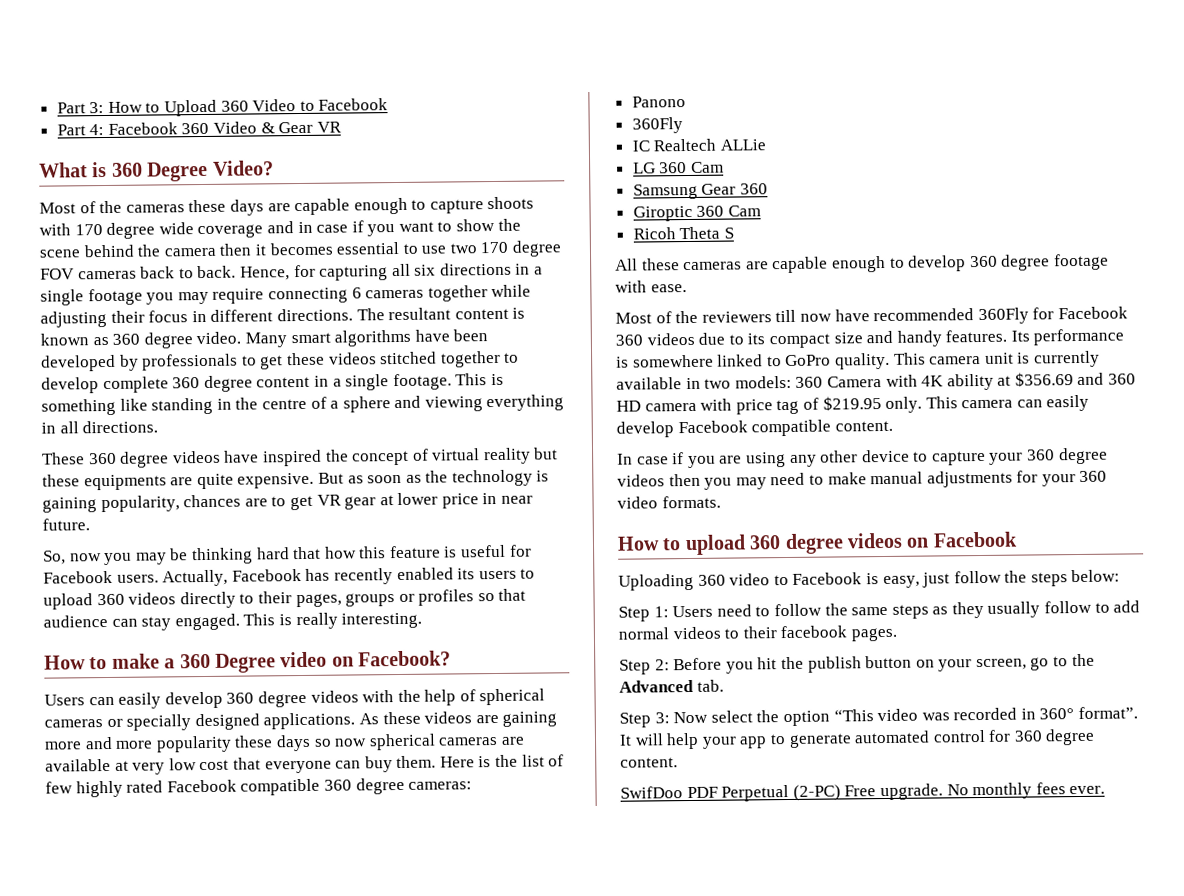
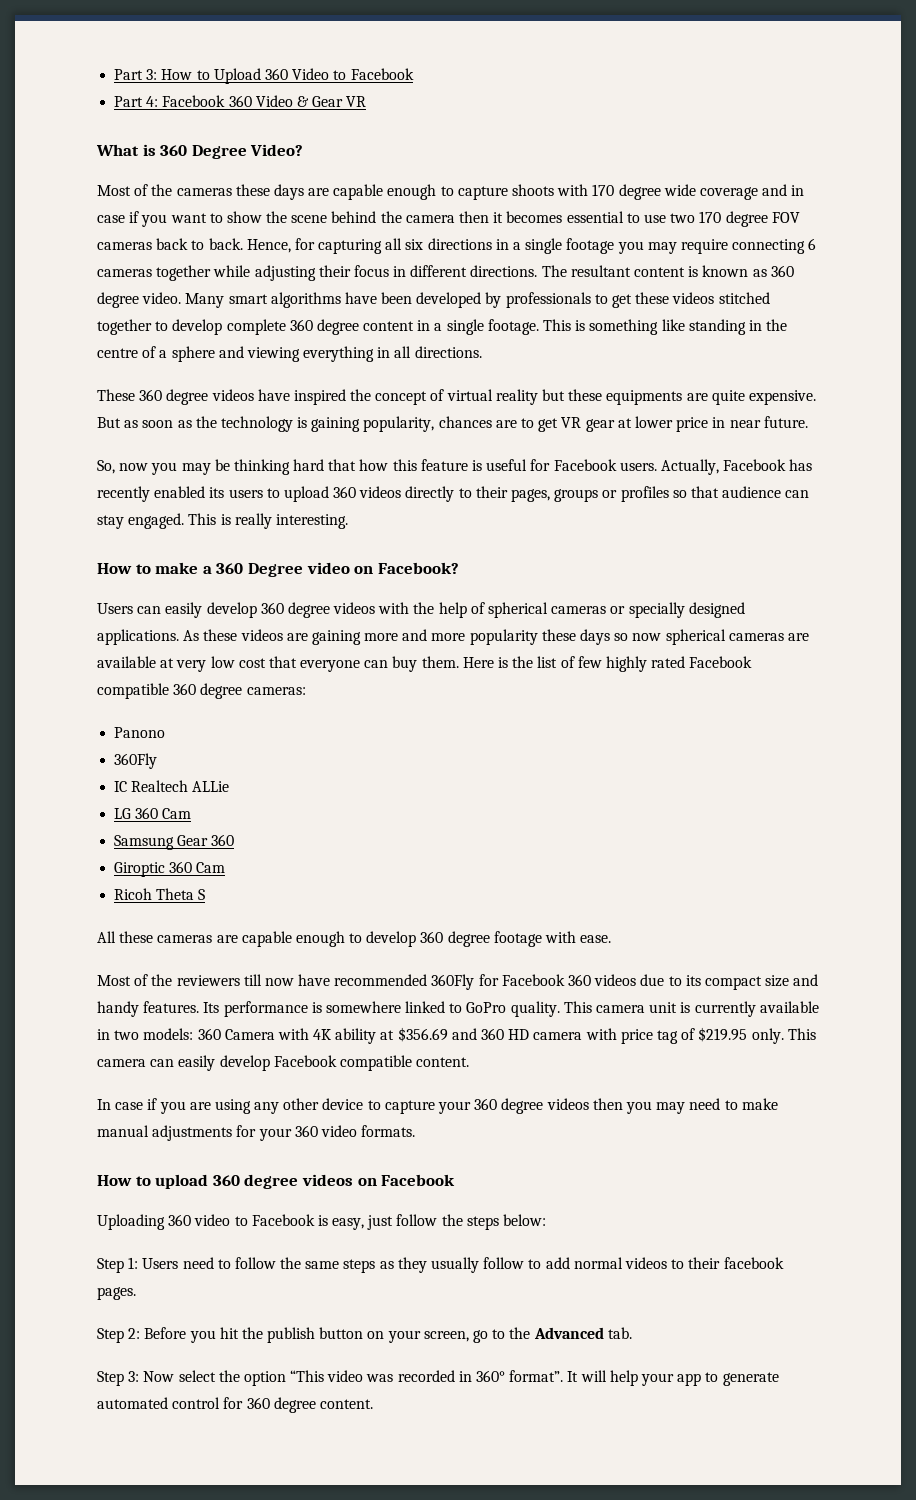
- SwifDoo PDF Perpetual (2-PC) Free upgrade. No monthly fees ever.

